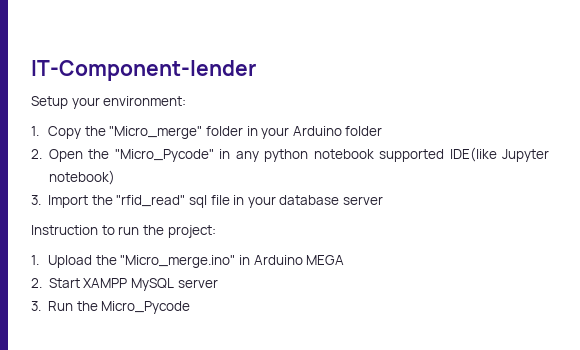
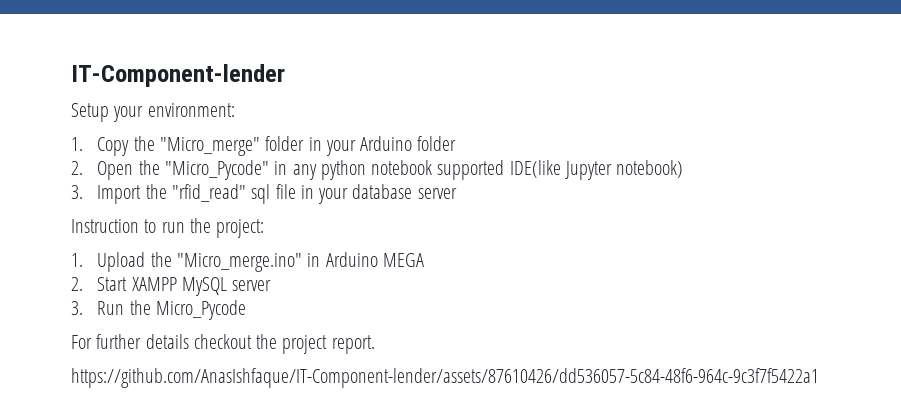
+ For further details checkout the project report.
+ https://github.com/AnasIshfaque/IT-Component-lender/assets/87610426/dd536057-5c84-48f6-964c-9c3f7f5422a1

